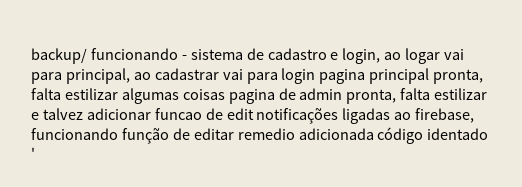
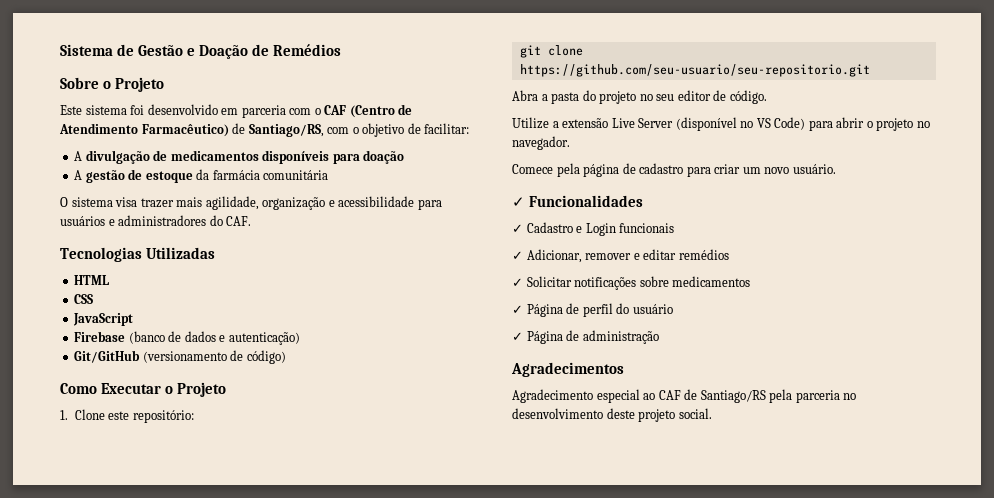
- backup/ funcionando - sistema de cadastro e login, ao logar vai para principal, ao cadastrar vai para login pagina principal pronta, falta estilizar algumas coisas pagina de admin pronta, falta estilizar e talvez adicionar funcao de edit notificações ligadas ao firebase, funcionando função de editar remedio adicionada código identado '
+ Sistema de Gestão e Doação de Remédios
+ Sobre o Projeto
+ Este sistema foi desenvolvido em parceria com o CAF (Centro de Atendimento Farmacêutico) de Santiago/RS, com o objetivo de facilitar:
+ A divulgação de medicamentos disponíveis para doação
+ A gestão de estoque da farmácia comunitária
+ O sistema visa trazer mais agilidade, organização e acessibilidade para usuários e administradores do CAF.
+ Tecnologias Utilizadas
+ HTML
+ CSS
+ JavaScript
+ Firebase (banco de dados e autenticação)
+ Git/GitHub (versionamento de código)
+ Como Executar o Projeto
+ 1. Clone este repositório:
+ git clone https://github.com/seu-usuario/seu-repositorio.git
+ Abra a pasta do projeto no seu editor de código.
+ Utilize a extensão Live Server (disponível no VS Code) para abrir o projeto no navegador.
+ Comece pela página de cadastro para criar um novo usuário.
+ ✓ Funcionalidades
+ ✓ Cadastro e Login funcionais
+ ✓ Adicionar, remover e editar remédios
+ ✓ Solicitar notificações sobre medicamentos
+ ✓ Página de perfil do usuário
+ ✓ Página de administração
+ Agradecimentos
+ Agradecimento especial ao CAF de Santiago/RS pela parceria no desenvolvimento deste projeto social.

